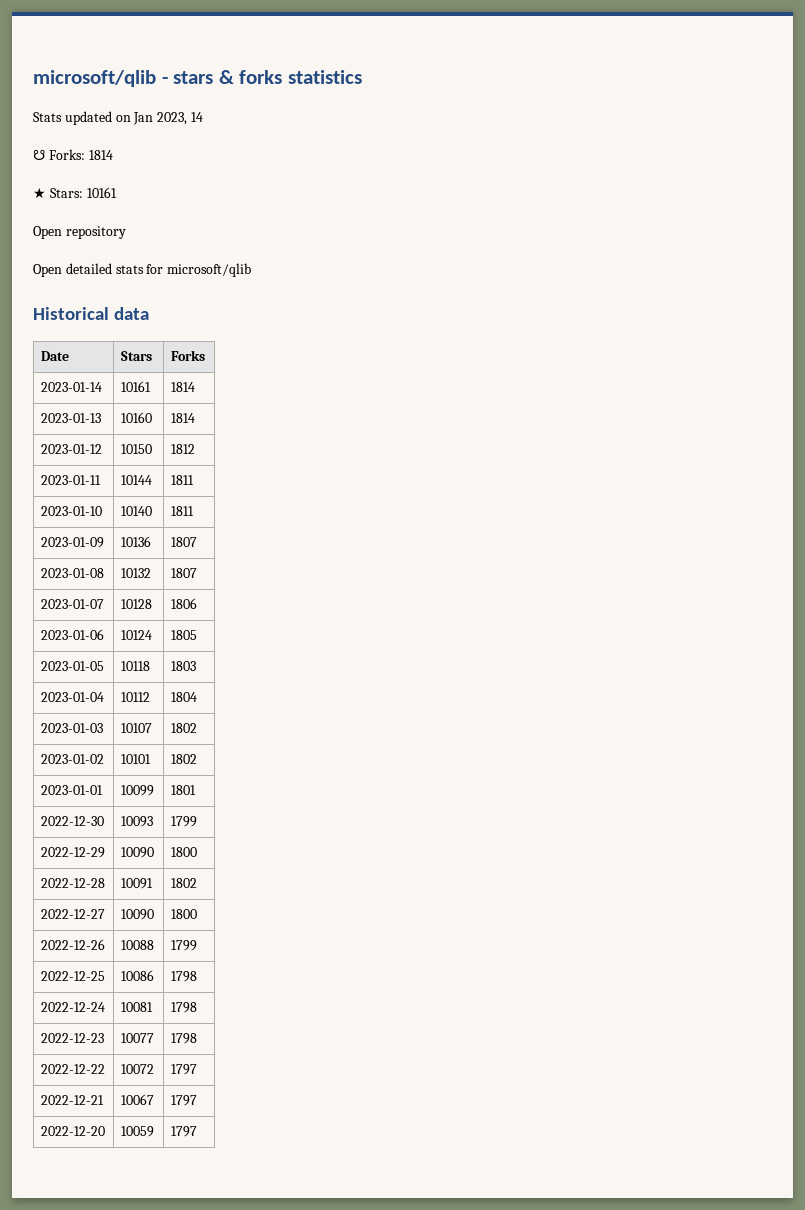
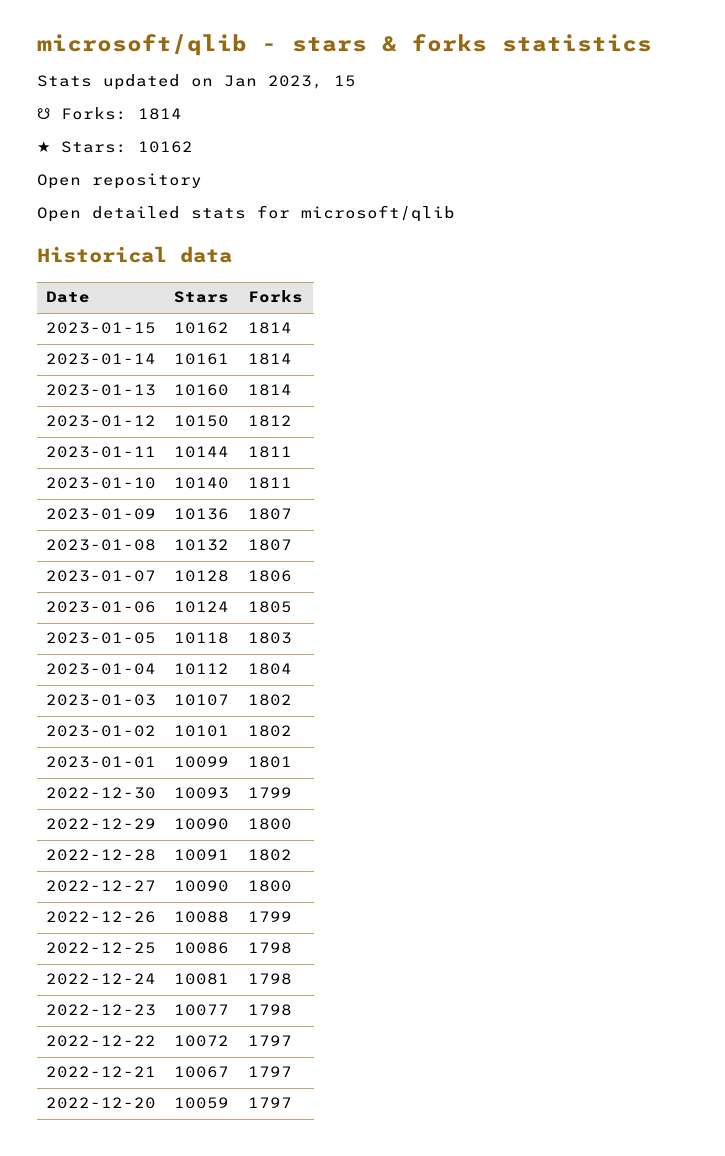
- Stats updated on Jan 2023, 14
+ Stats updated on Jan 2023, 15
- ★ Stars: 10161
+ ★ Stars: 10162
+ 2023-01-15 | 10162 | 1814

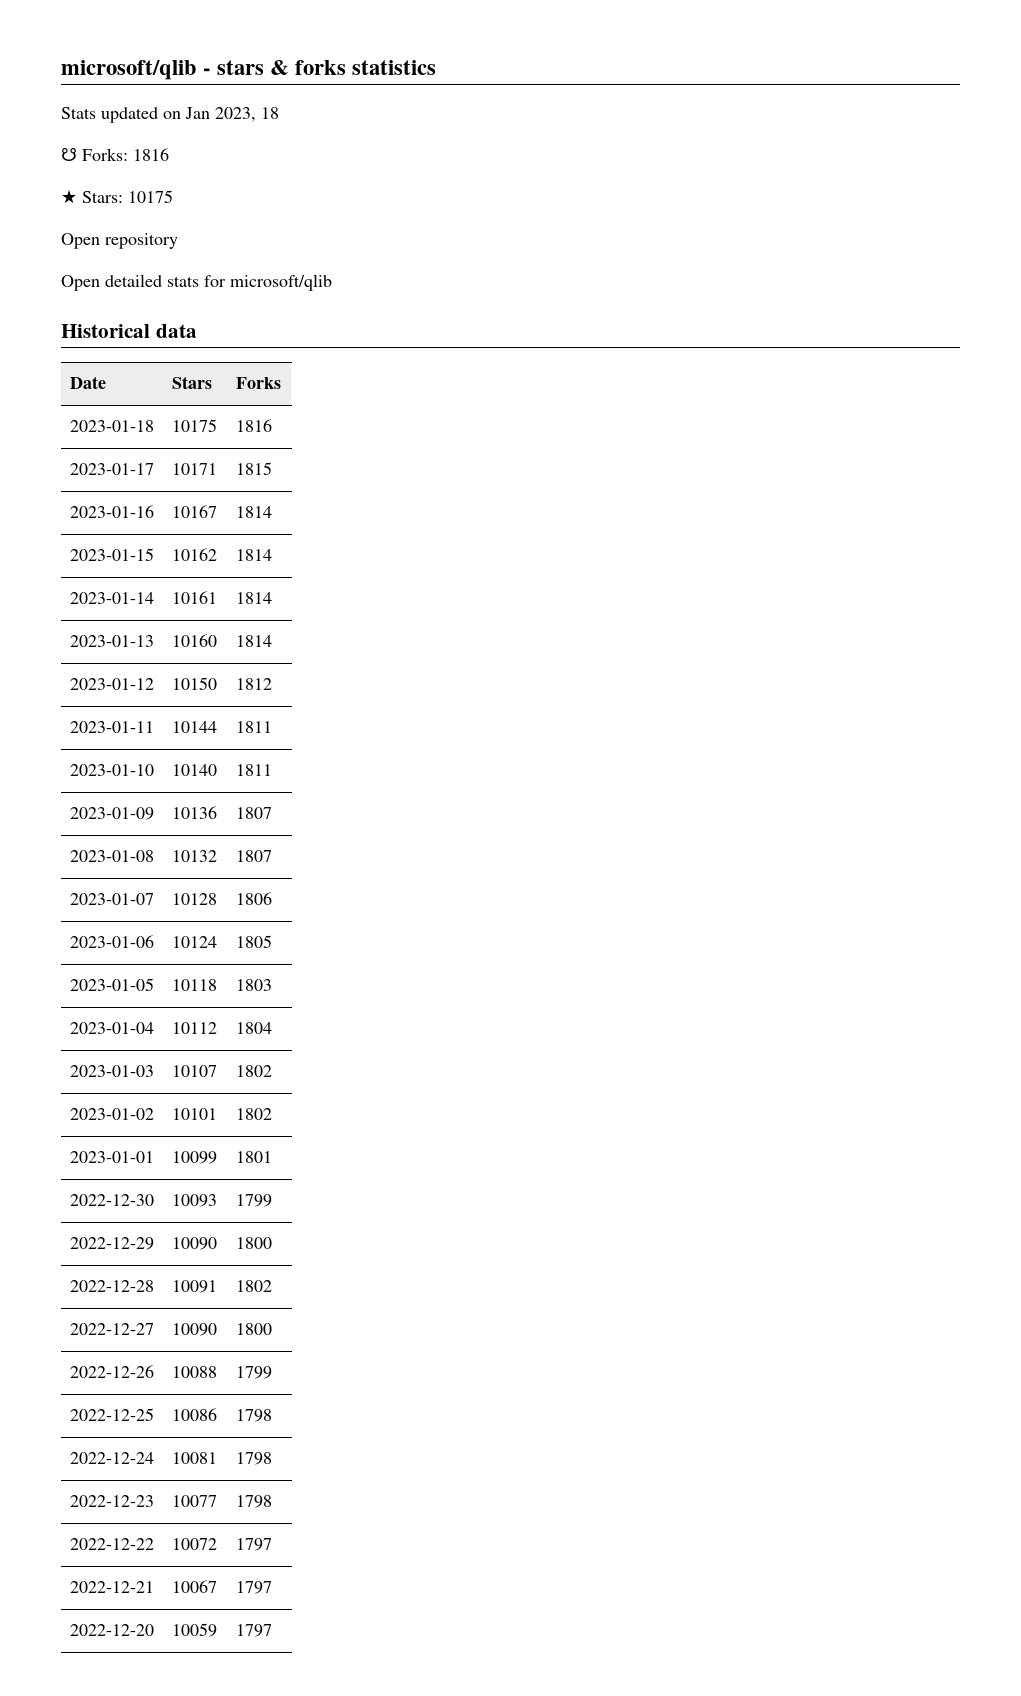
- Stats updated on Jan 2023, 15
+ Stats updated on Jan 2023, 18
- ☋ Forks: 1814
+ ☋ Forks: 1816
- ★ Stars: 10162
+ ★ Stars: 10175
+ 2023-01-18 | 10175 | 1816
+ 2023-01-17 | 10171 | 1815
+ 2023-01-16 | 10167 | 1814

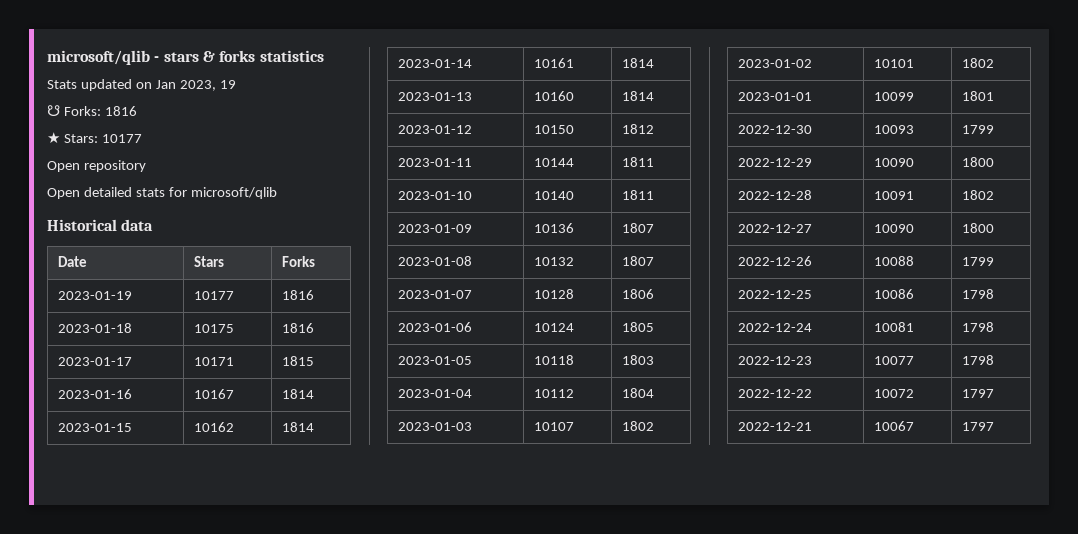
- Stats updated on Jan 2023, 18
+ Stats updated on Jan 2023, 19
- ★ Stars: 10175
+ ★ Stars: 10177
+ 2023-01-19 | 10177 | 1816
- 2022-12-20 | 10059 | 1797

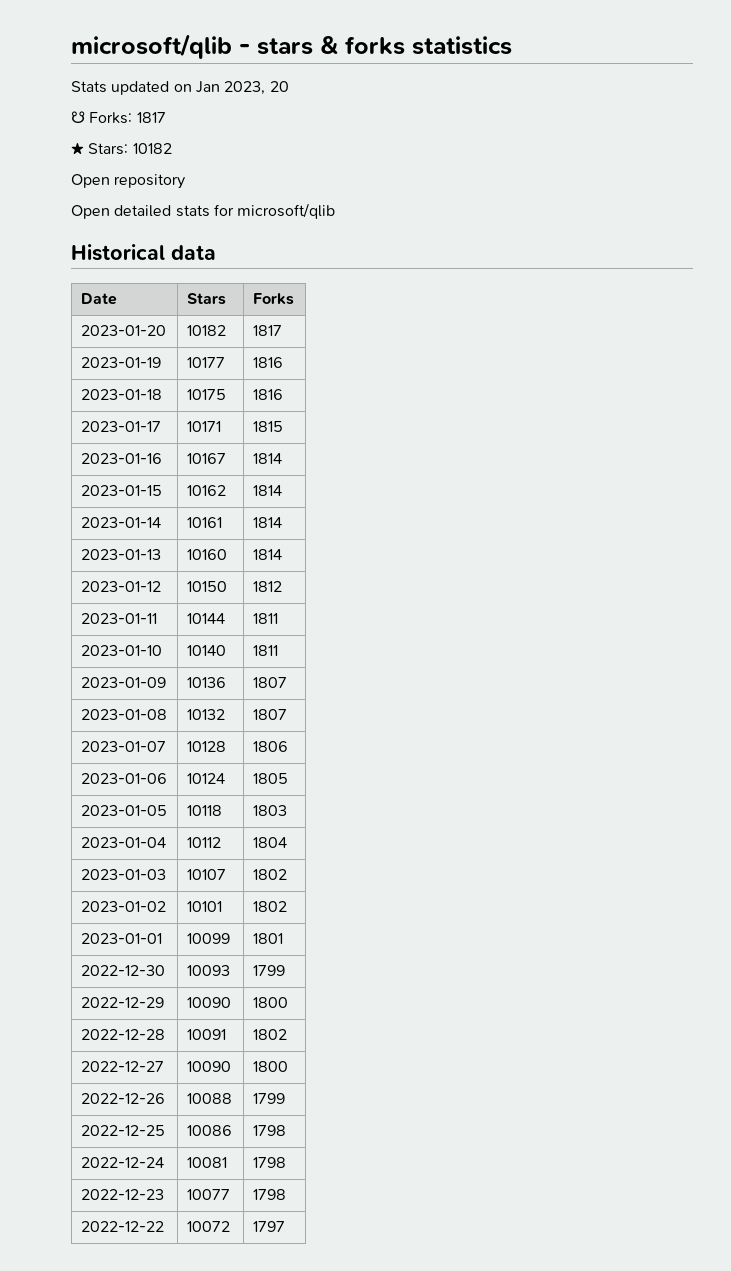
- Stats updated on Jan 2023, 19
+ Stats updated on Jan 2023, 20
- ☋ Forks: 1816
+ ☋ Forks: 1817
- ★ Stars: 10177
+ ★ Stars: 10182
+ 2023-01-20 | 10182 | 1817
- 2022-12-21 | 10067 | 1797

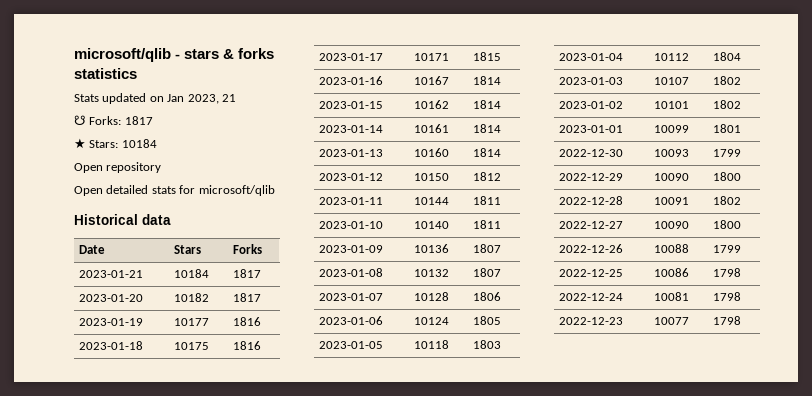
- Stats updated on Jan 2023, 20
+ Stats updated on Jan 2023, 21
- ★ Stars: 10182
+ ★ Stars: 10184
+ 2023-01-21 | 10184 | 1817
- 2022-12-22 | 10072 | 1797

